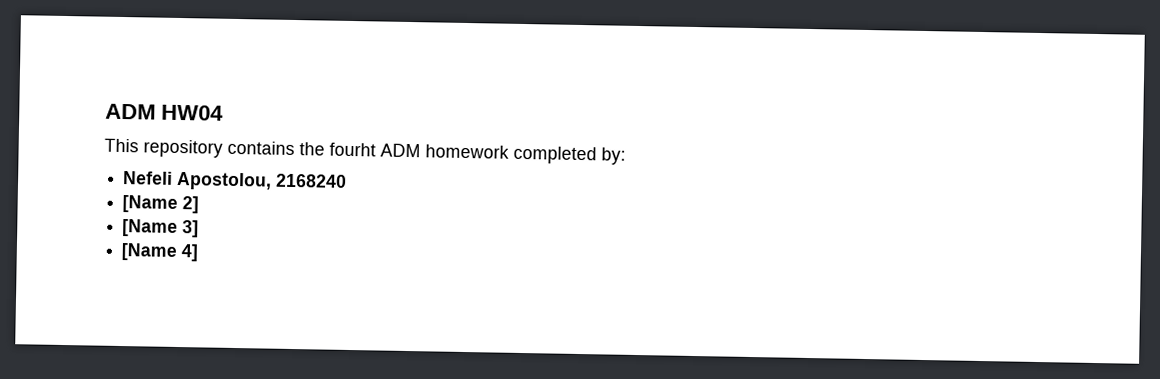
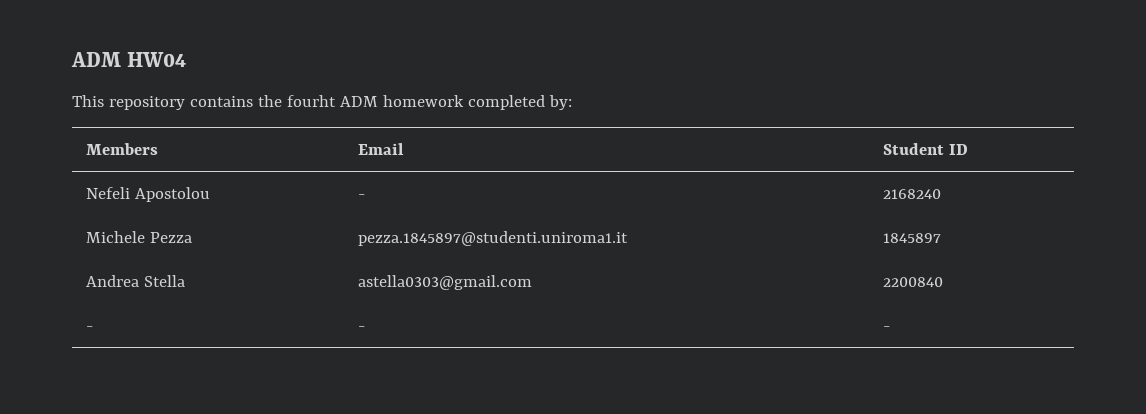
- Nefeli Apostolou, 2168240
- [Name 2]
- [Name 3]
- [Name 4]
+ Members | Email | Student ID
+ Nefeli Apostolou | - | 2168240
+ Michele Pezza | pezza.1845897@studenti.uniroma1.it | 1845897
+ Andrea Stella | astella0303@gmail.com | 2200840
+ - | - | -

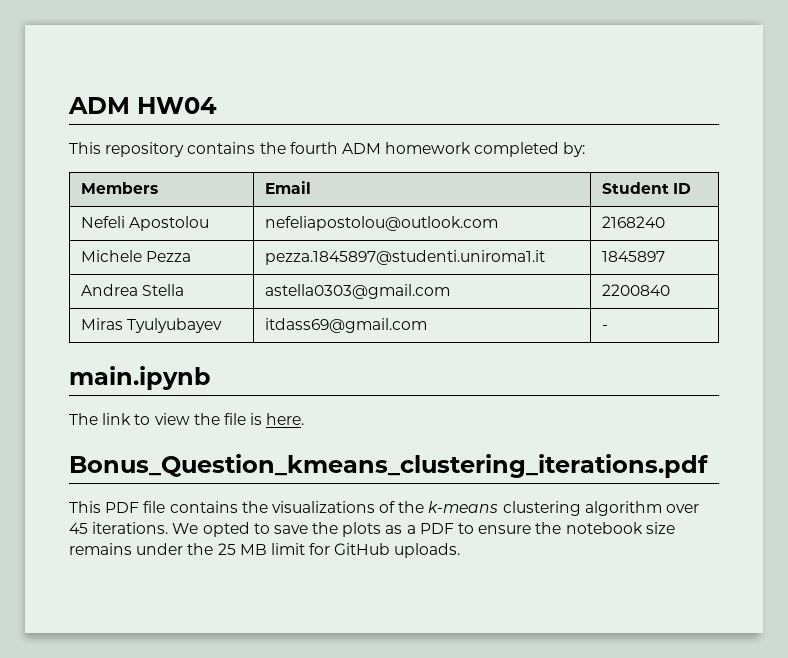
- This repository contains the fourht ADM homework completed by:
+ This repository contains the fourth ADM homework completed by:
- Nefeli Apostolou | - | 2168240
+ Nefeli Apostolou | nefeliapostolou@outlook.com | 2168240
- - | - | -
+ Miras Tyulyubayev | itdass69@gmail.com | -
+ main.ipynb
+ The link to view the file is here.
+ Bonus_Question_kmeans_clustering_iterations.pdf
+ This PDF file contains the visualizations of the k-means clustering algorithm over 45 iterations. We opted to save the plots as a PDF to ensure the notebook size remains under the 25 MB limit for GitHub uploads.

